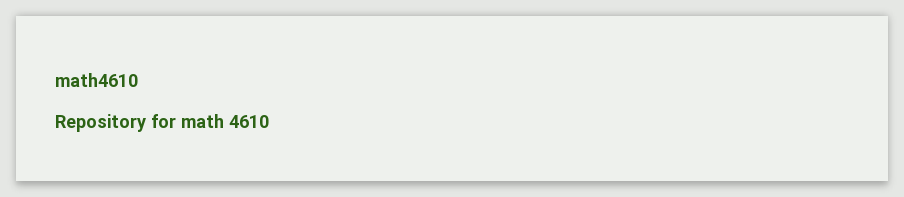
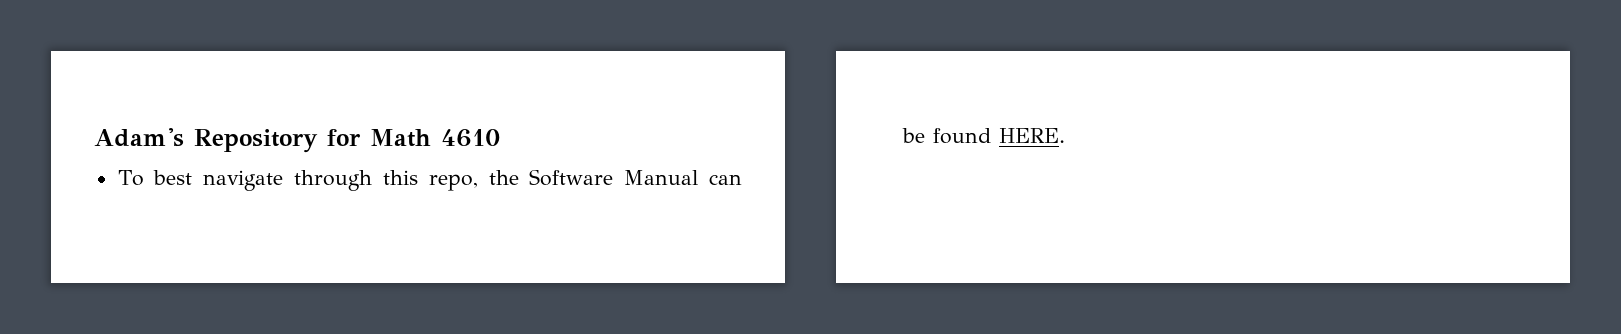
- math4610
- Repository for math 4610
+ Adam's Repository for Math 4610
+ To best navigate through this repo, the Software Manual can be found HERE.

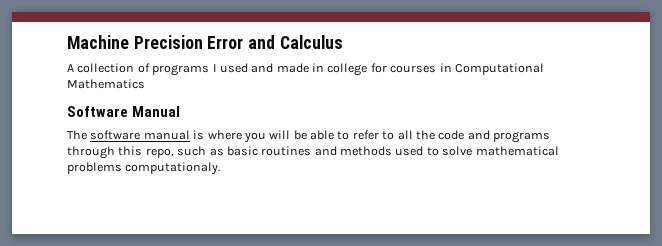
- Adam's Repository for Math 4610
- To best navigate through this repo, the Software Manual can be found HERE.
+ Machine Precision Error and Calculus
+ A collection of programs I used and made in college for courses in Computational Mathematics
+ Software Manual
+ The software manual is where you will be able to refer to all the code and programs through this repo, such as basic routines and methods used to solve mathematical problems computationaly.

